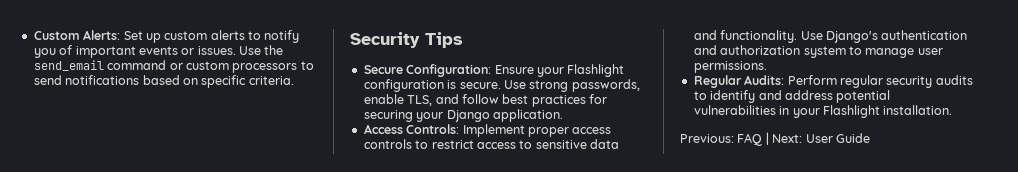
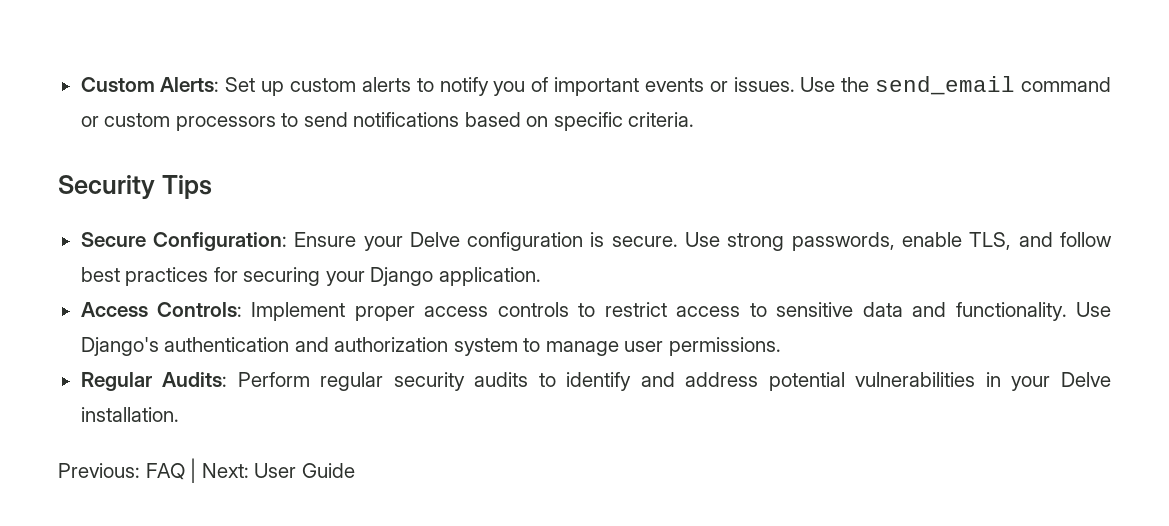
- Secure Configuration: Ensure your Flashlight configuration is secure.
+ Secure Configuration: Ensure your Delve configuration is secure.
- Regular Audits: Perform regular security audits to identify and address potential vulnerabilities in your Flashlight installation.
+ Regular Audits: Perform regular security audits to identify and address potential vulnerabilities in your Delve installation.

